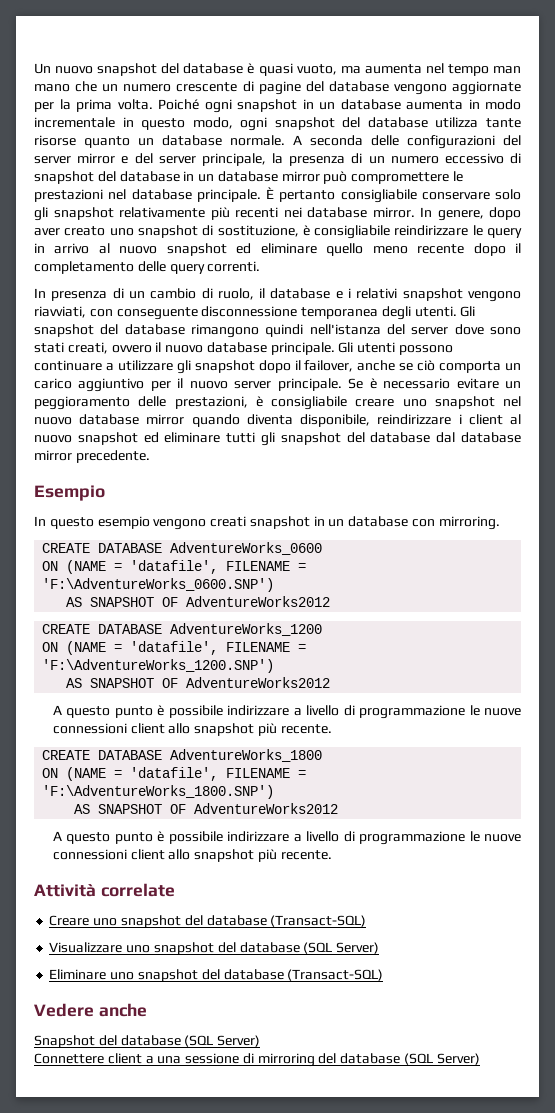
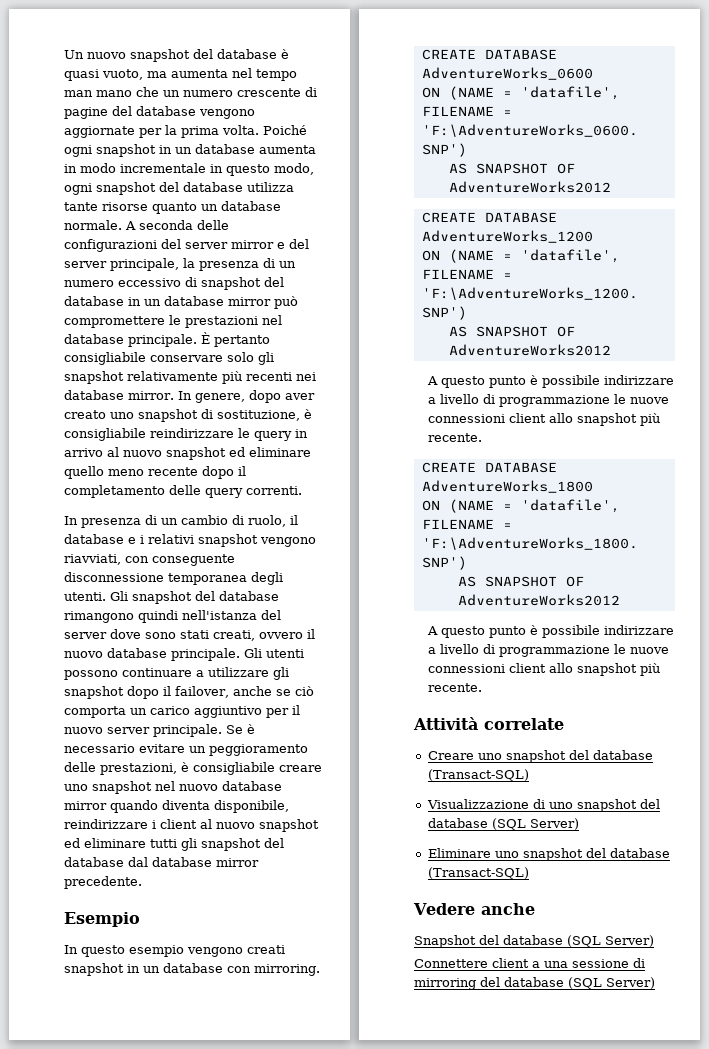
- Visualizzare uno snapshot del database (SQL Server)
+ Visualizzazione di uno snapshot del database (SQL Server)

